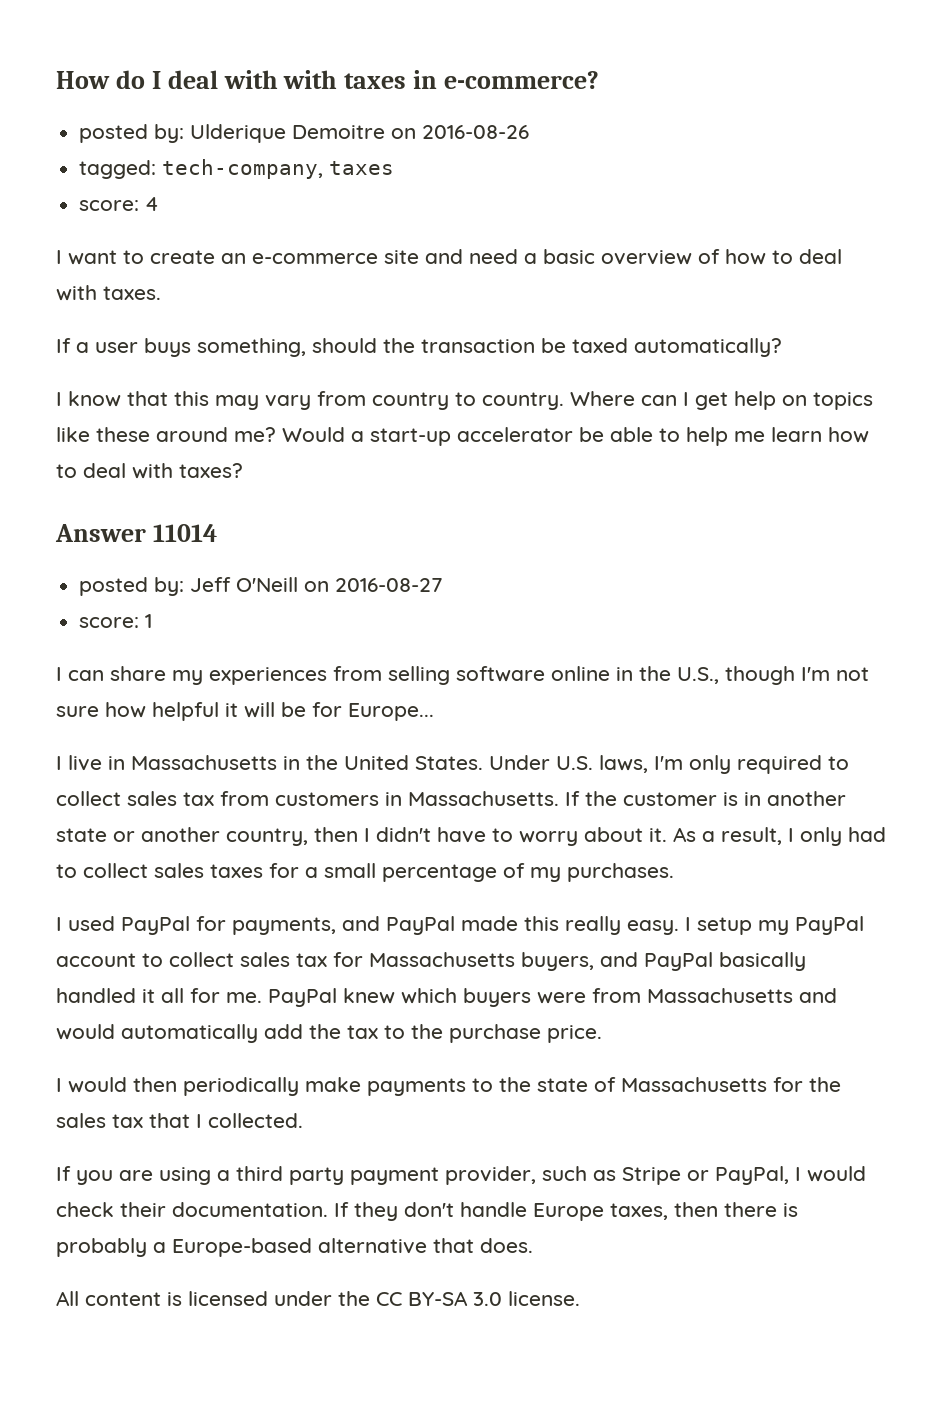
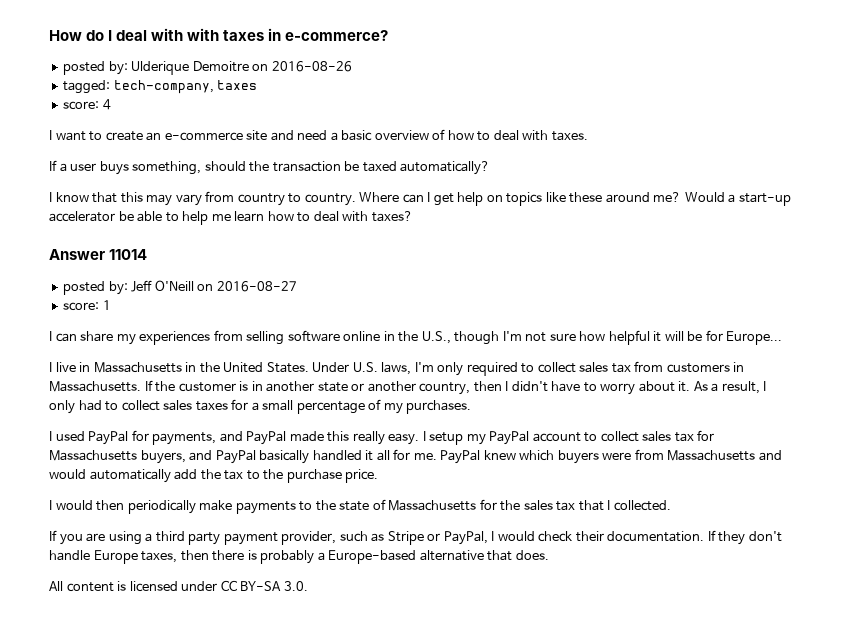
- All content is licensed under the CC BY-SA 3.0 license.
+ All content is licensed under CC BY-SA 3.0.

